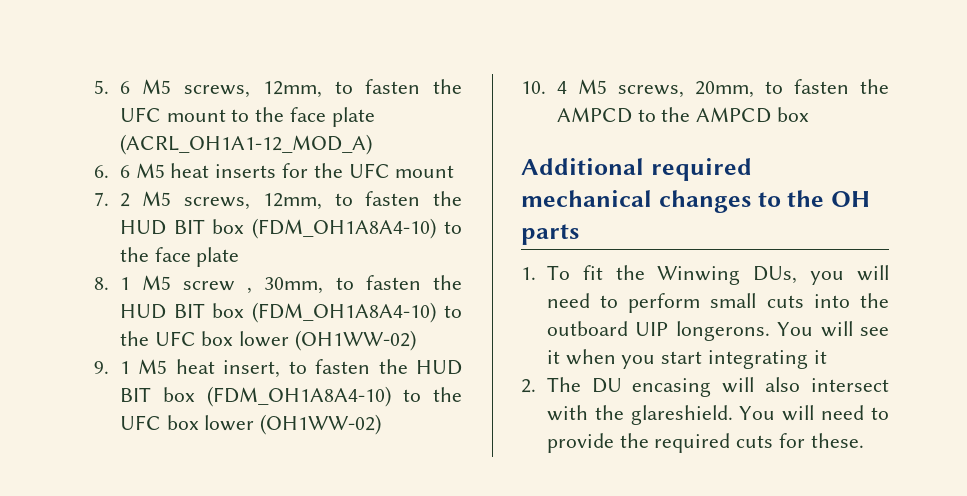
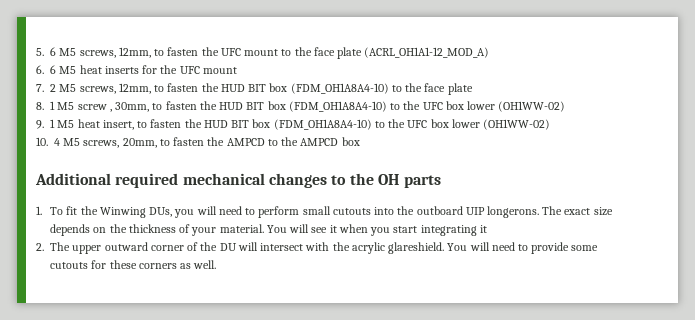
- 1. To fit the Winwing DUs, you will need to perform small cuts into the outboard UIP longerons.
+ 1. To fit the Winwing DUs, you will need to perform small cutouts into the outboard UIP longerons.
+ The exact size depends on the thickness of your material.
- 2. The DU encasing will also intersect with the glareshield.
+ 2. The upper outward corner of the DU will intersect with the acrylic glareshield.
- You will need to provide the required cuts for these.
+ You will need to provide some cutouts for these corners as well.

